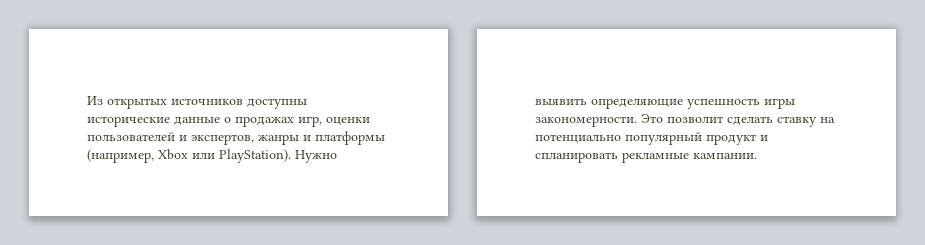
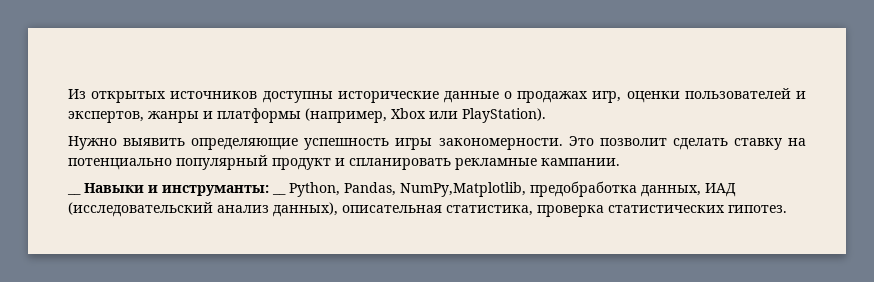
- Из открытых источников доступны исторические данные о продажах игр, оценки пользователей и экспертов, жанры и платформы (например, Xbox или PlayStation). Нужно выявить определяющие успешность игры закономерности.
+ Из открытых источников доступны исторические данные о продажах игр, оценки пользователей и экспертов, жанры и платформы (например, Xbox или PlayStation).
+ Нужно выявить определяющие успешность игры закономерности.
+ __ Навыки и инструманты: __ Python, Pandas, NumPy,Matplotlib, предобработка данных, ИАД (исследовательский анализ данных), описательная статистика, проверка статистических гипотез.

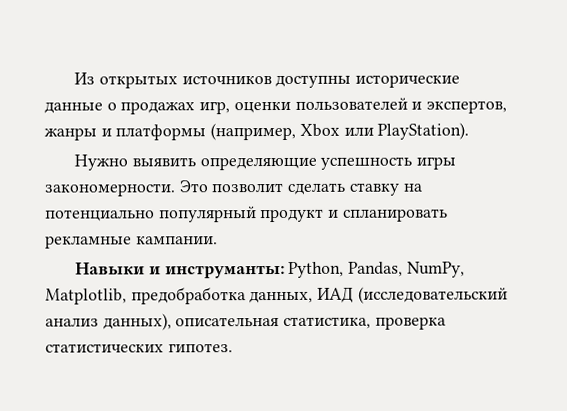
- __ Навыки и инструманты: __ Python, Pandas, NumPy,Matplotlib, предобработка данных, ИАД (исследовательский анализ данных), описательная статистика, проверка статистических гипотез.
+ Навыки и инструманты: Python, Pandas, NumPy, Matplotlib, предобработка данных, ИАД (исследовательский анализ данных), описательная статистика, проверка статистических гипотез.

